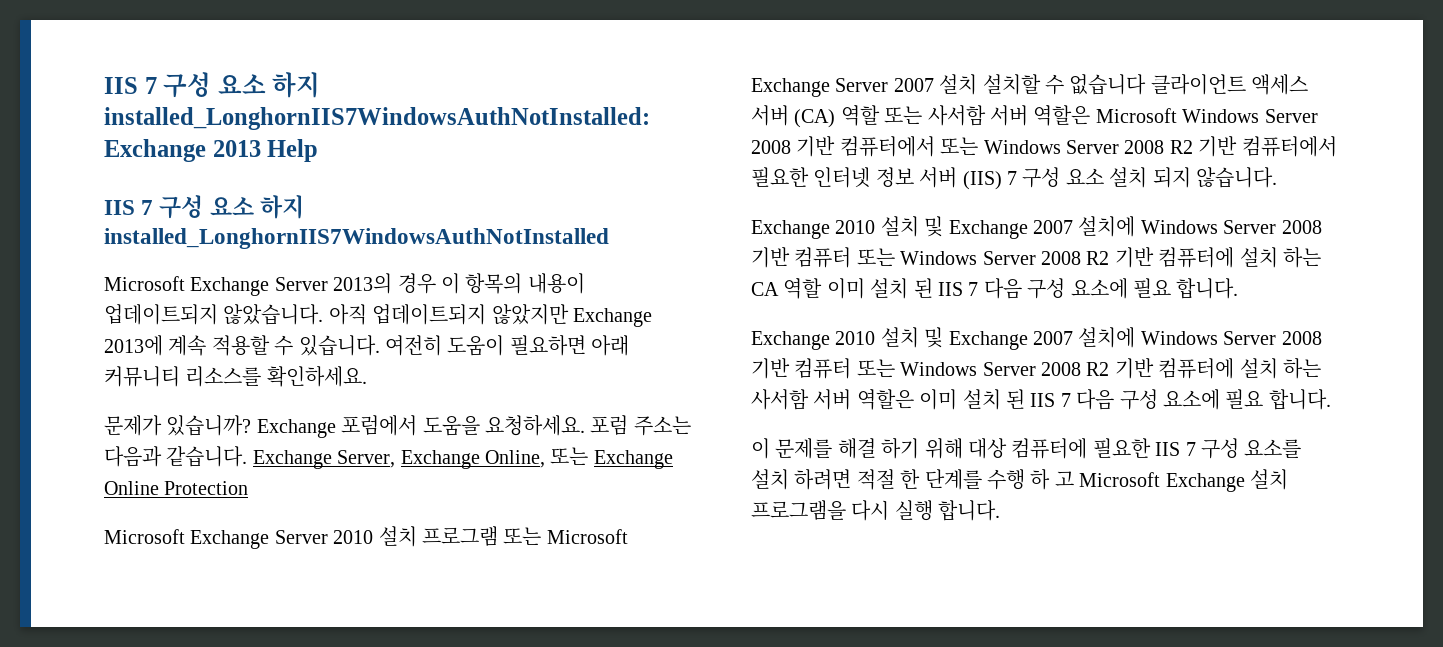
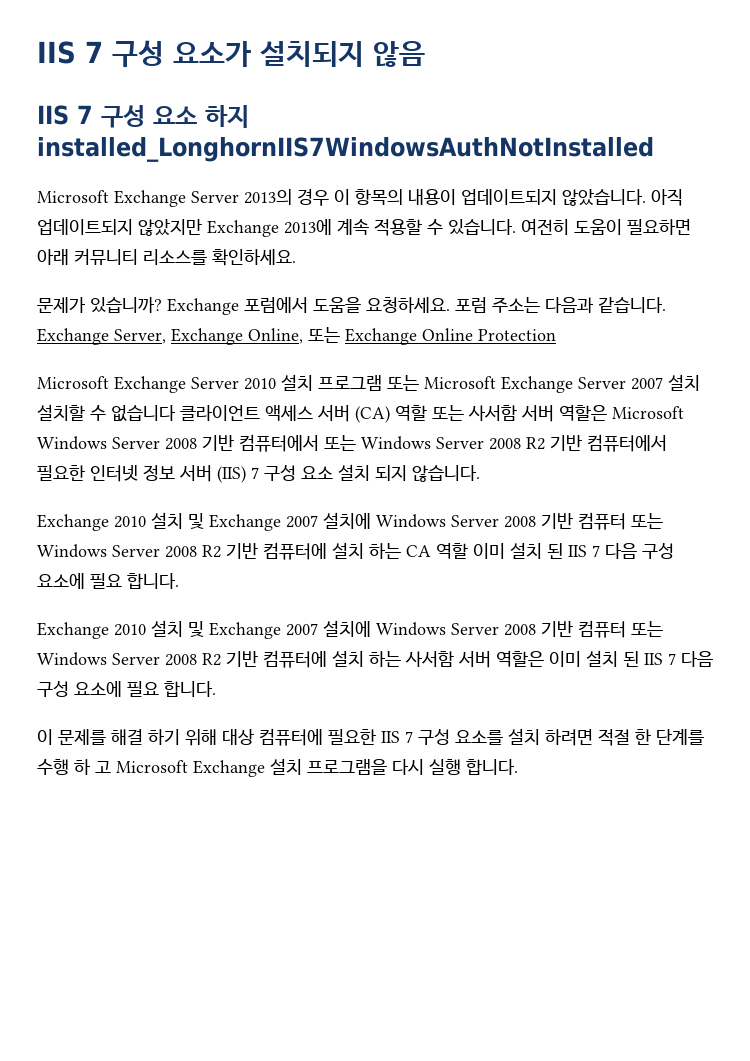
- IIS 7 구성 요소 하지 installed_LonghornIIS7WindowsAuthNotInstalled: Exchange 2013 Help
+ IIS 7 구성 요소가 설치되지 않음

